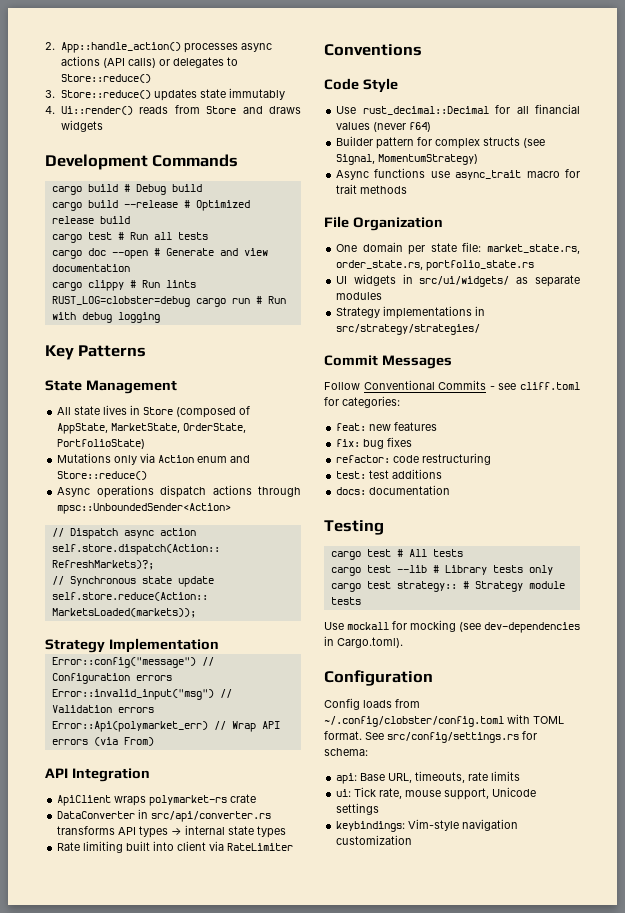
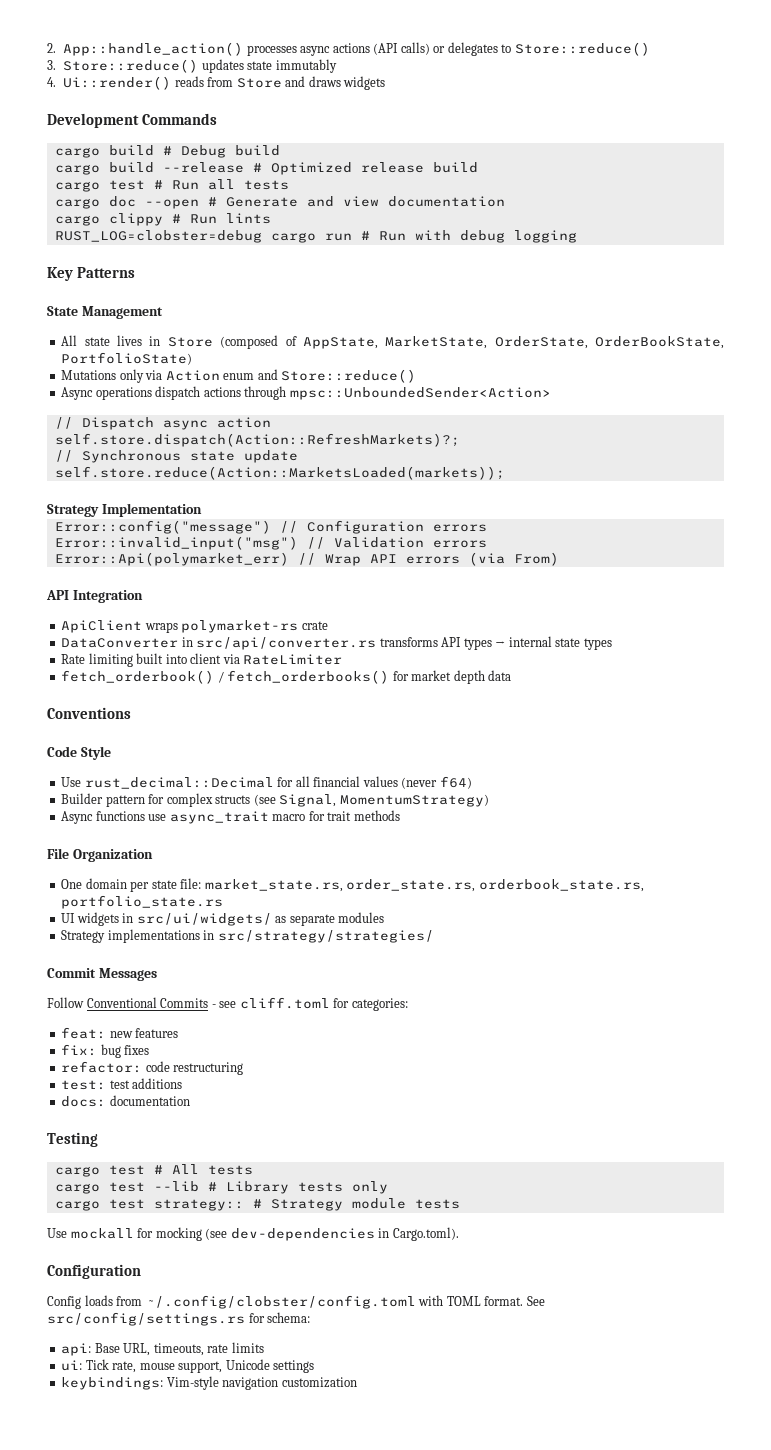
- All state lives in Store (composed of AppState, MarketState, OrderState, PortfolioState)
+ All state lives in Store (composed of AppState, MarketState, OrderState, OrderBookState, PortfolioState)
+ fetch_orderbook() / fetch_orderbooks() for market depth data
- One domain per state file: market_state.rs, order_state.rs, portfolio_state.rs
+ One domain per state file: market_state.rs, order_state.rs, orderbook_state.rs, portfolio_state.rs

